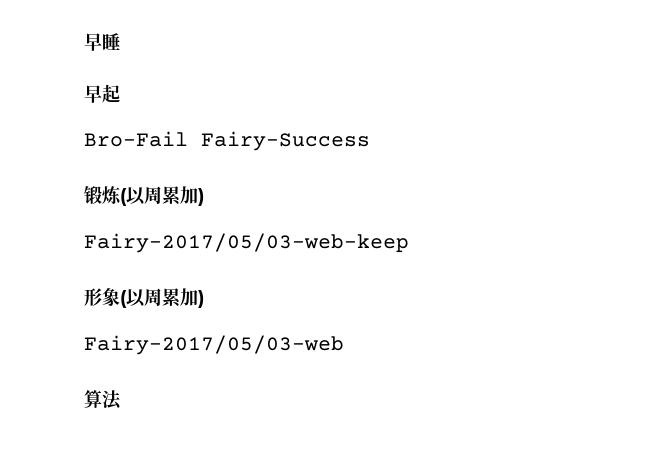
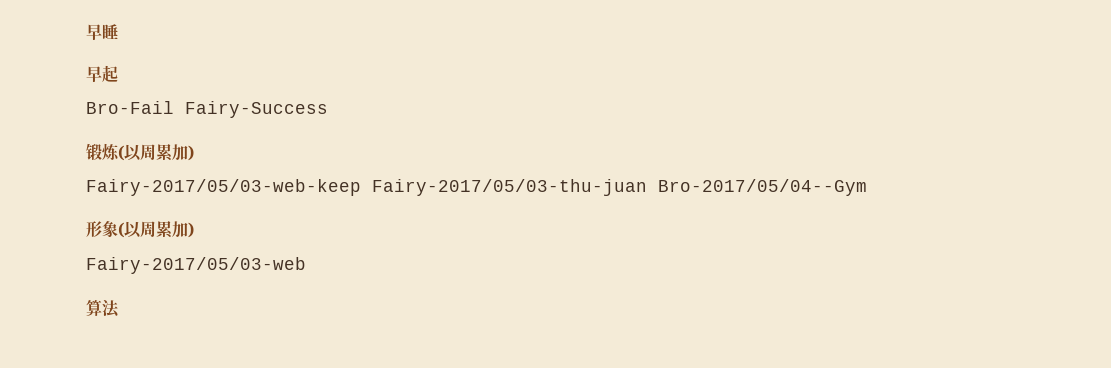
- Fairy-2017/05/03-web-keep
+ Fairy-2017/05/03-web-keep Fairy-2017/05/03-thu-juan Bro-2017/05/04--Gym

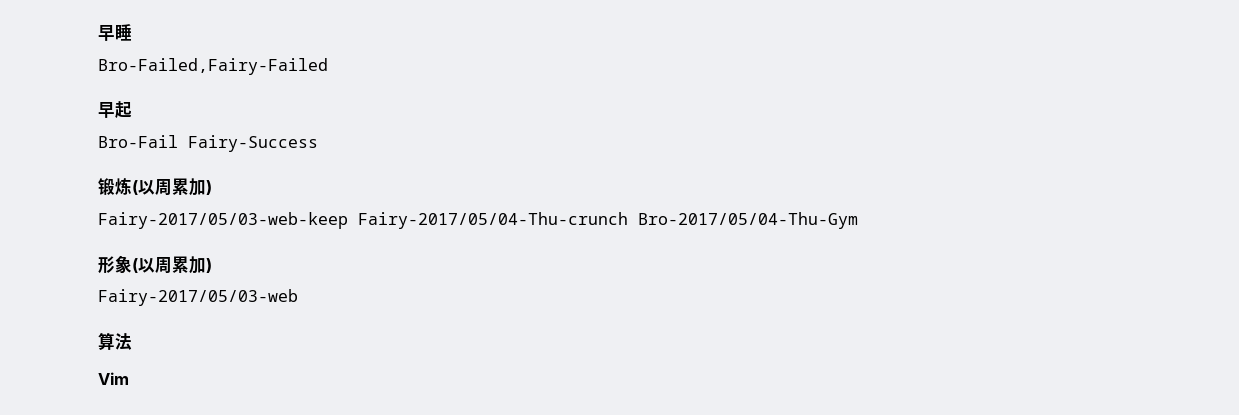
+ Bro-Failed,Fairy-Failed
- Fairy-2017/05/03-web-keep Fairy-2017/05/03-thu-juan Bro-2017/05/04--Gym
+ Fairy-2017/05/03-web-keep Fairy-2017/05/04-Thu-crunch Bro-2017/05/04-Thu-Gym
+ Vim

